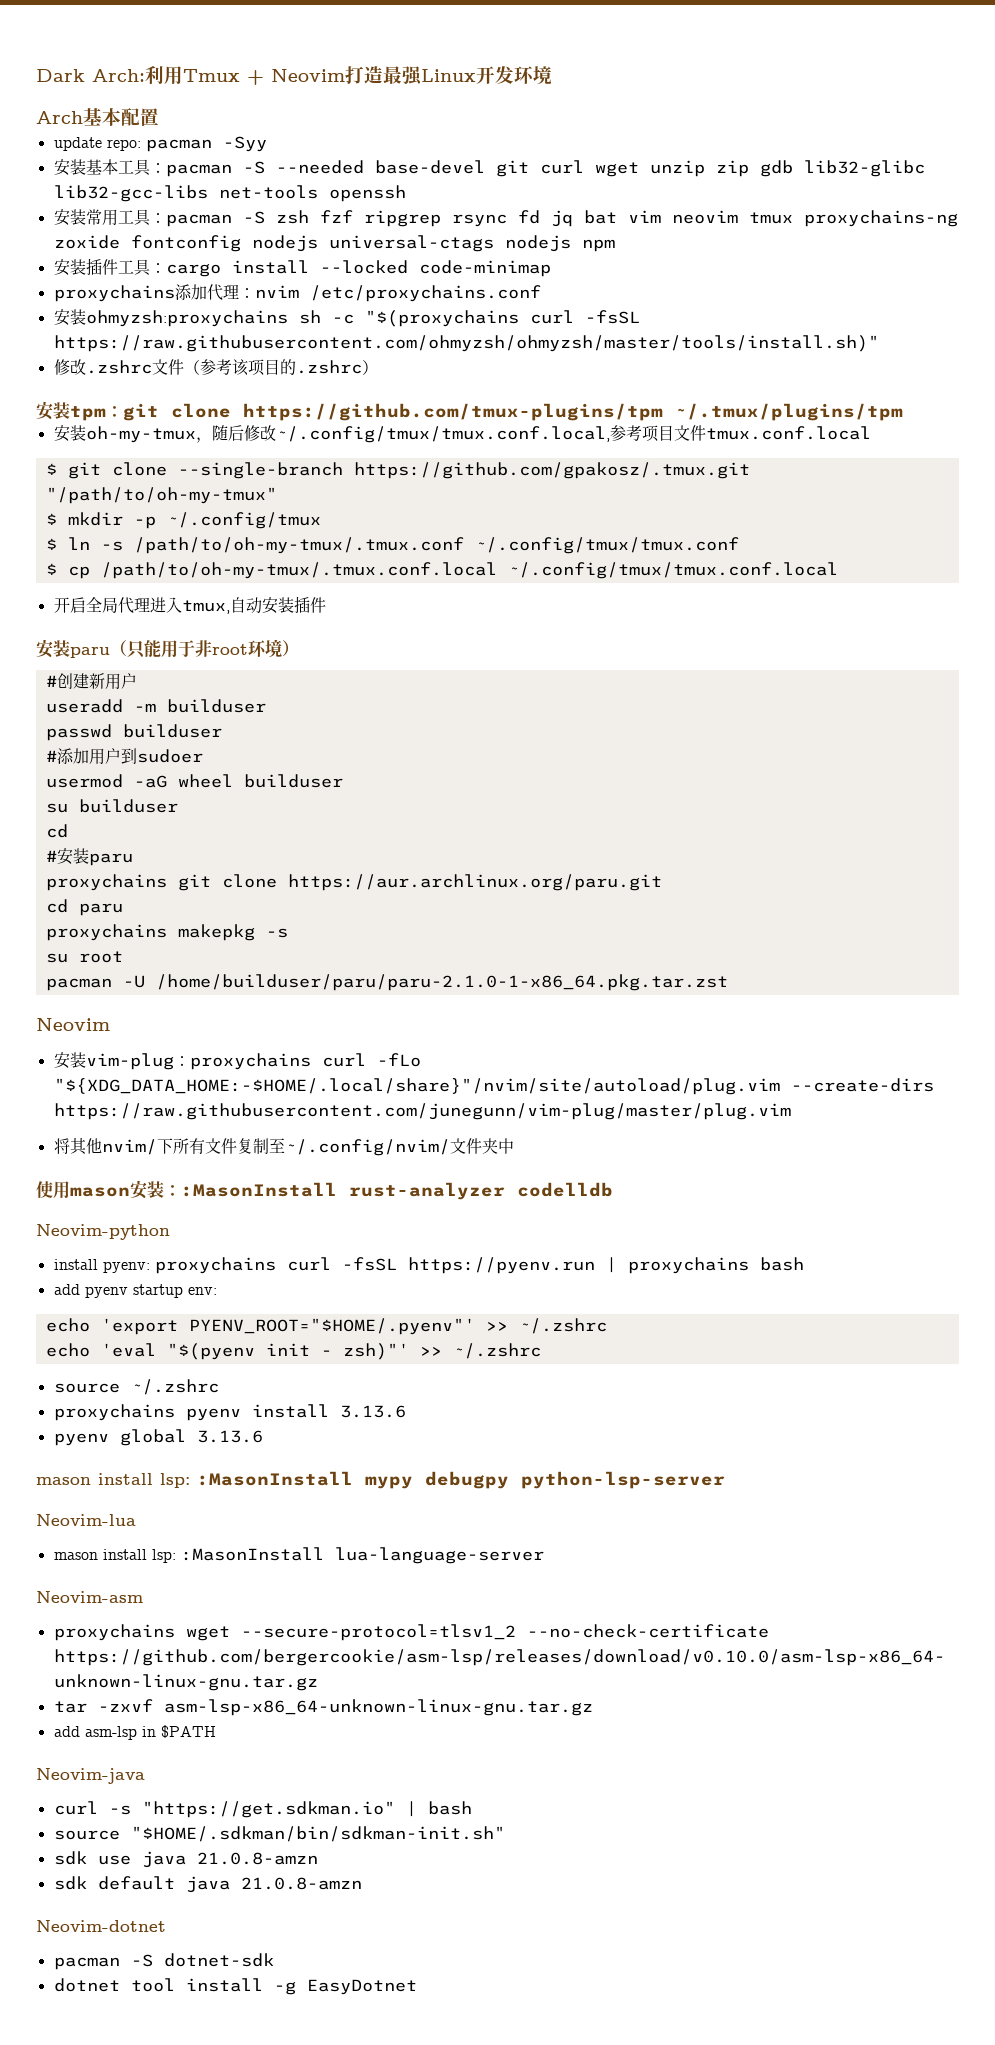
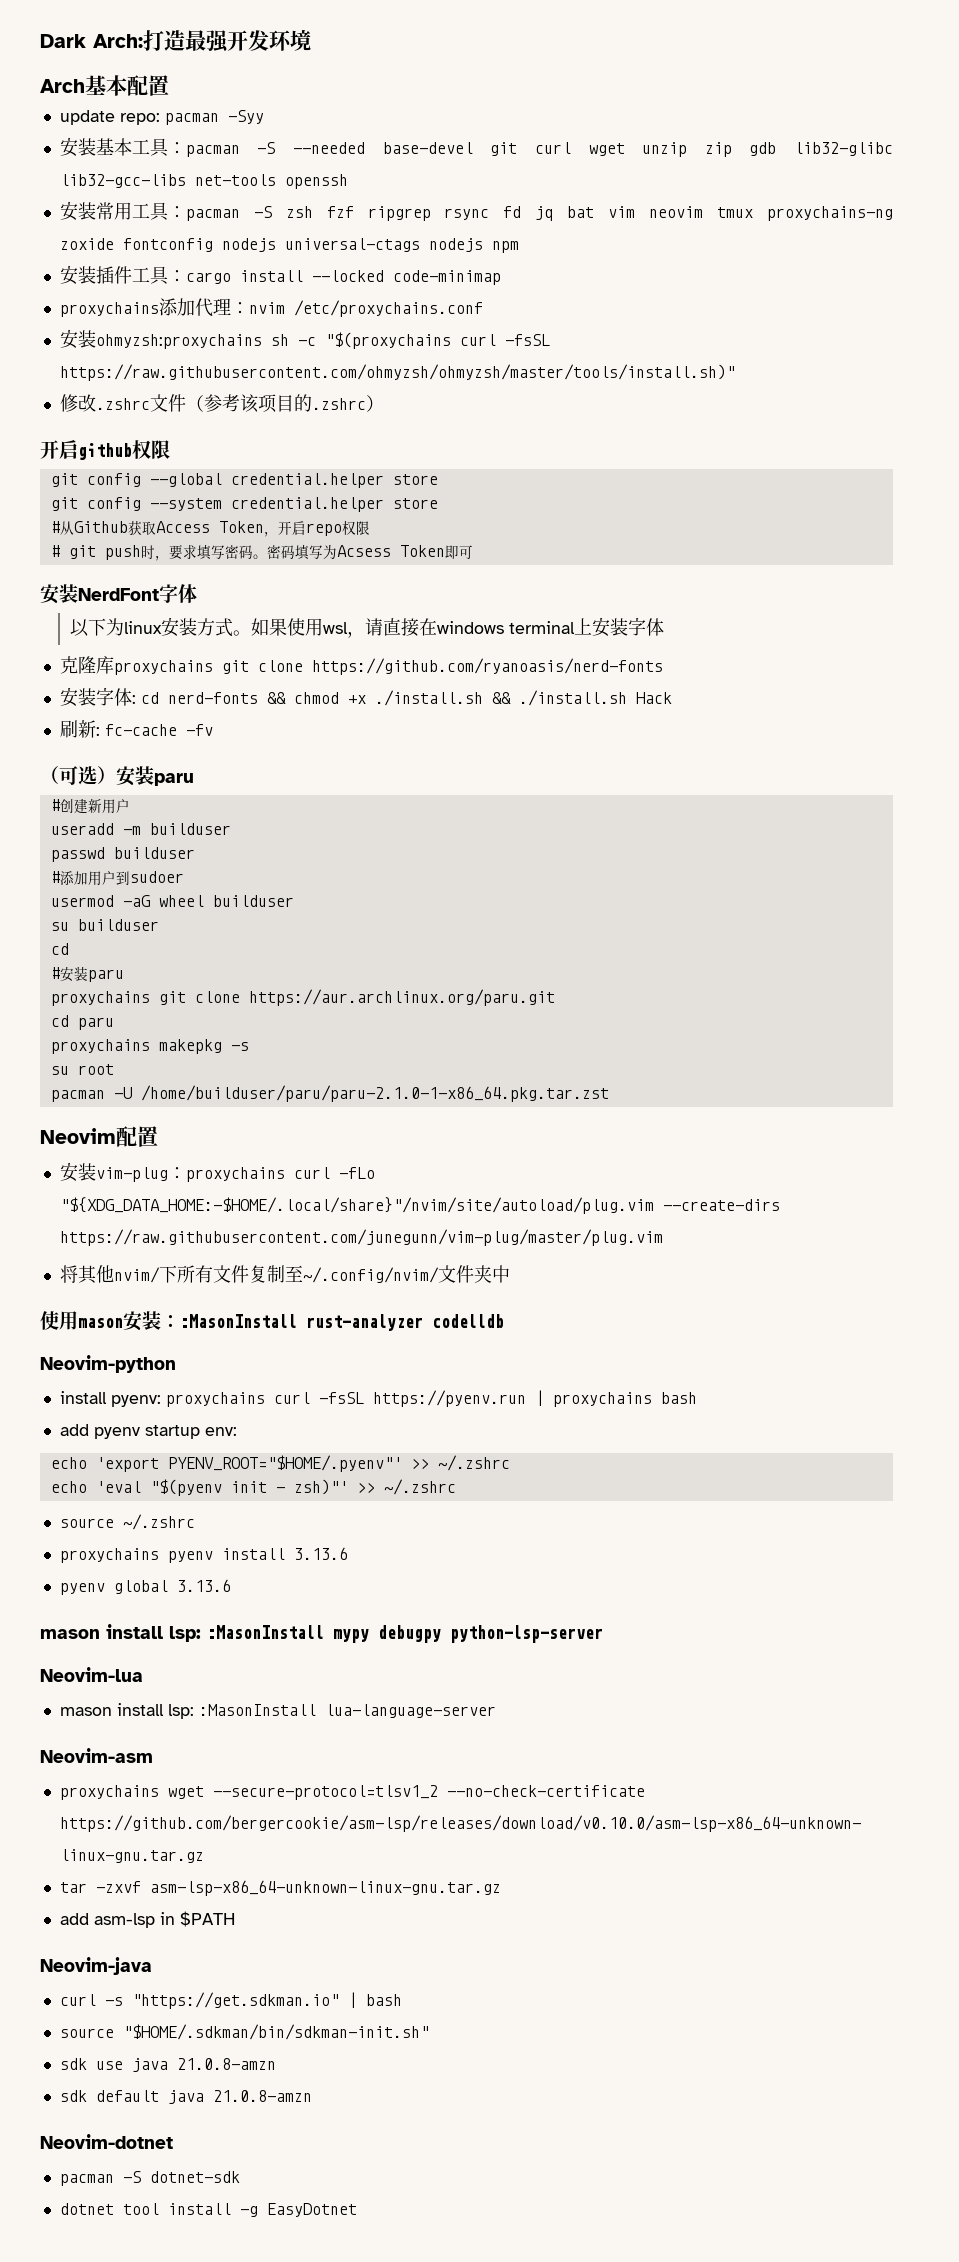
- Dark Arch:利用Tmux + Neovim打造最强Linux开发环境
+ Dark Arch:打造最强开发环境
- 安装tpm：git clone https://github.com/tmux-plugins/tpm ~/.tmux/plugins/tpm
- 安装oh-my-tmux，随后修改~/.config/tmux/tmux.conf.local,参考项目文件tmux.conf.local
- $ git clone --single-branch https://github.com/gpakosz/.tmux.git "/path/to/oh-my-tmux"
- $ mkdir -p ~/.config/tmux
- $ ln -s /path/to/oh-my-tmux/.tmux.conf ~/.config/tmux/tmux.conf
- $ cp /path/to/oh-my-tmux/.tmux.conf.local ~/.config/tmux/tmux.conf.local
- 开启全局代理进入tmux,自动安装插件
- 安装paru（只能用于非root环境）
+ 开启github权限
+ git config --global credential.helper store
+ git config --system credential.helper store
+ #从Github获取Access Token，开启repo权限
+ # git push时，要求填写密码。密码填写为Acsess Token即可
+ 安装NerdFont字体
+ 以下为linux安装方式。如果使用wsl，请直接在windows terminal上安装字体
+ 克隆库proxychains git clone https://github.com/ryanoasis/nerd-fonts
+ 安装字体: cd nerd-fonts && chmod +x ./install.sh && ./install.sh Hack
+ 刷新: fc-cache -fv
+ （可选）安装paru
  pacman -U /home/builduser/paru/paru-2.1.0-1-x86_64.pkg.tar.zst
- Neovim
+ Neovim配置

